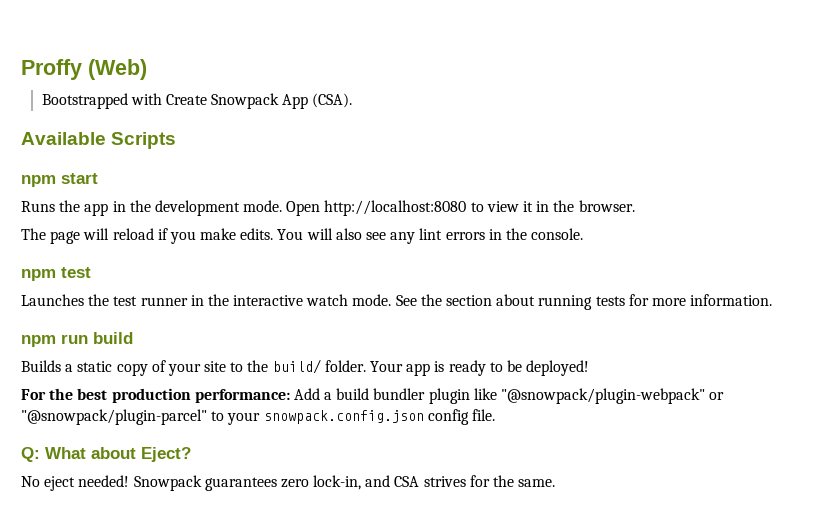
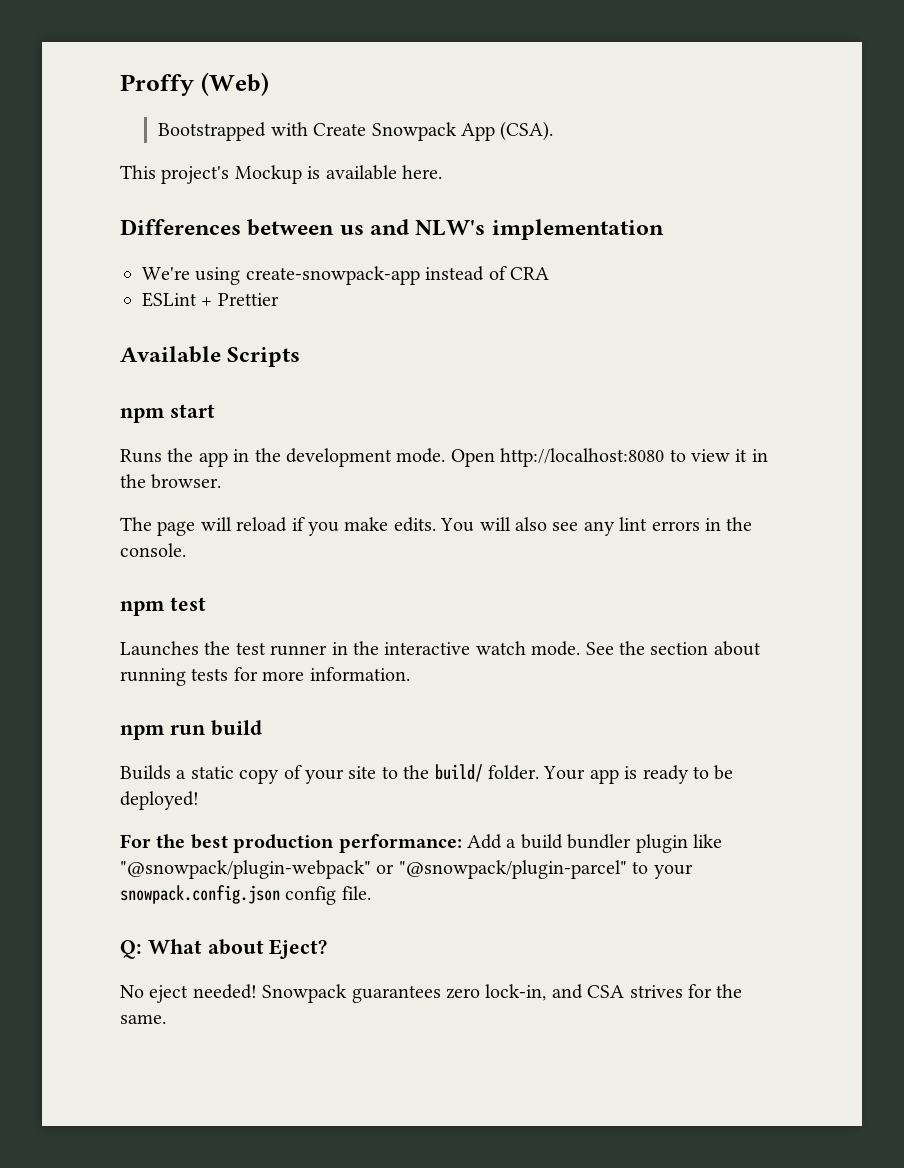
+ This project's Mockup is available here.
+ Differences between us and NLW's implementation
+ We're using create-snowpack-app instead of CRA
+ ESLint + Prettier

